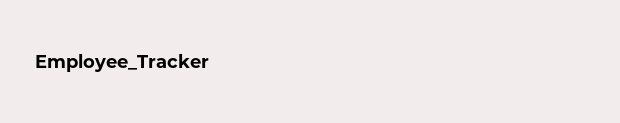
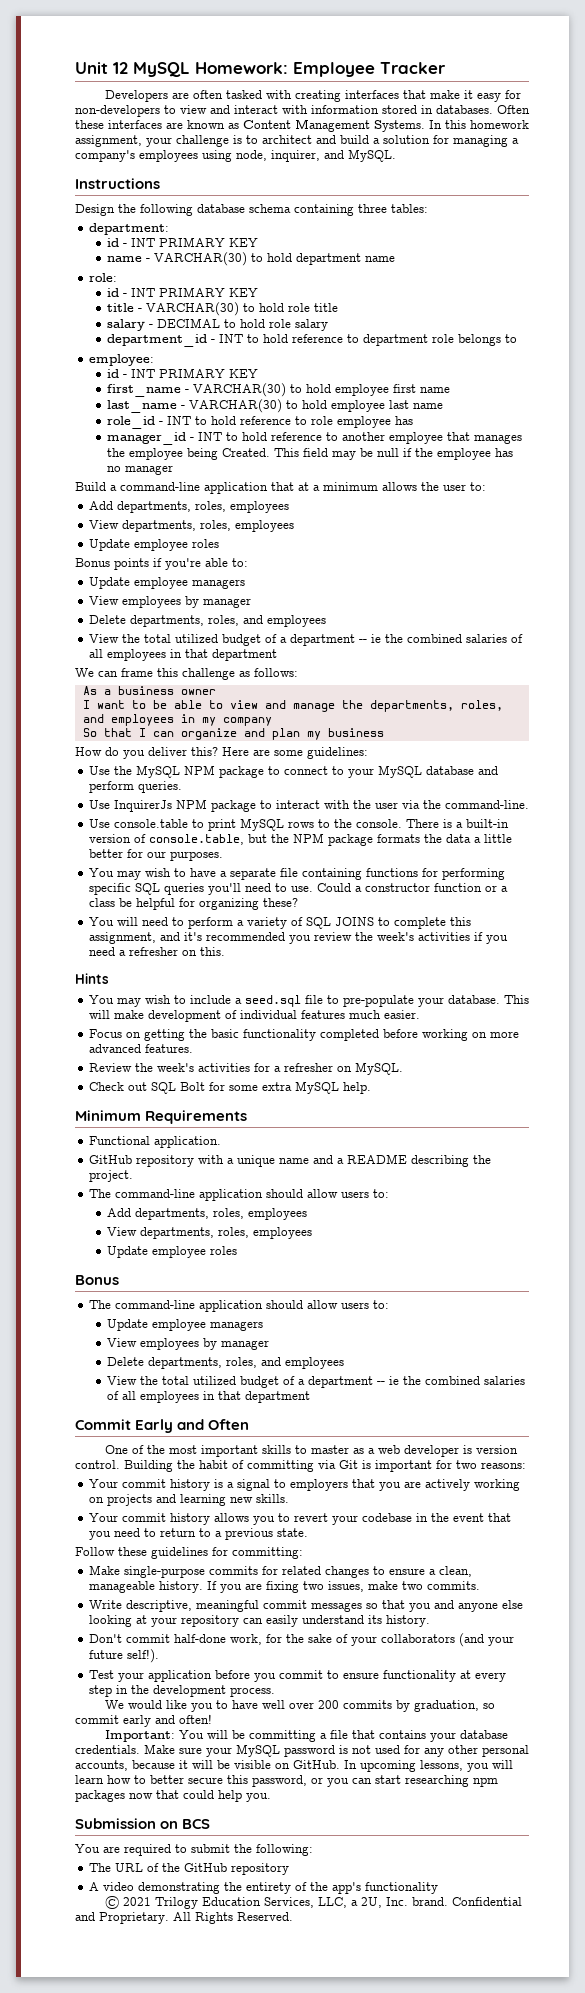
- Employee_Tracker
+ Unit 12 MySQL Homework: Employee Tracker
+ Developers are often tasked with creating interfaces that make it easy for non-developers to view and interact with information stored in databases. Often these interfaces are known as Content Management Systems. In this homework assignment, your challenge is to architect and build a solution for managing a company's employees using node, inquirer, and MySQL.
+ Instructions
+ Design the following database schema containing three tables:
+ department:
+ id - INT PRIMARY KEY
+ name - VARCHAR(30) to hold department name
+ role:
+ id - INT PRIMARY KEY
+ title - VARCHAR(30) to hold role title
+ salary - DECIMAL to hold role salary
+ department_id - INT to hold reference to department role belongs to
+ employee:
+ id - INT PRIMARY KEY
+ first_name - VARCHAR(30) to hold employee first name
+ last_name - VARCHAR(30) to hold employee last name
+ role_id - INT to hold reference to role employee has
+ manager_id - INT to hold reference to another employee that manages the employee being Created. This field may be null if the employee has no manager
+ Build a command-line application that at a minimum allows the user to:
+ Add departments, roles, employees
+ View departments, roles, employees
+ Update employee roles
+ Bonus points if you're able to:
+ Update employee managers
+ View employees by manager
+ Delete departments, roles, and employees
+ View the total utilized budget of a department -- ie the combined salaries of all employees in that department
+ We can frame this challenge as follows:
+ As a business owner
+ I want to be able to view and manage the departments, roles, and employees in my company
+ So that I can organize and plan my business
+ How do you deliver this? Here are some guidelines:
+ Use the MySQL NPM package to connect to your MySQL database and perform queries.
+ Use InquirerJs NPM package to interact with the user via the command-line.
+ Use console.table to print MySQL rows to the console. There is a built-in version of console.table, but the NPM package formats the data a little better for our purposes.
+ You may wish to have a separate file containing functions for performing specific SQL queries you'll need to use. Could a constructor function or a class be helpful for organizing these?
+ You will need to perform a variety of SQL JOINS to complete this assignment, and it's recommended you review the week's activities if you need a refresher on this.
+ Hints
+ You may wish to include a seed.sql file to pre-populate your database. This will make development of individual features much easier.
+ Focus on getting the basic functionality completed before working on more advanced features.
+ Review the week's activities for a refresher on MySQL.
+ Check out SQL Bolt for some extra MySQL help.
+ Minimum Requirements
+ Functional application.
+ GitHub repository with a unique name and a README describing the project.
+ The command-line application should allow users to:
+ Add departments, roles, employees
+ View departments, roles, employees
+ Update employee roles
+ Bonus
+ The command-line application should allow users to:
+ Update employee managers
+ View employees by manager
+ Delete departments, roles, and employees
+ View the total utilized budget of a department -- ie the combined salaries of all employees in that department
+ Commit Early and Often
+ One of the most important skills to master as a web developer is version control. Building the habit of committing via Git is important for two reasons:
+ Your commit history is a signal to employers that you are actively working on projects and learning new skills.
+ Your commit history allows you to revert your codebase in the event that you need to return to a previous state.
+ Follow these guidelines for committing:
+ Make single-purpose commits for related changes to ensure a clean, manageable history. If you are fixing two issues, make two commits.
+ Write descriptive, meaningful commit messages so that you and anyone else looking at your repository can easily understand its history.
+ Don't commit half-done work, for the sake of your collaborators (and your future self!).
+ Test your application before you commit to ensure functionality at every step in the development process.
+ We would like you to have well over 200 commits by graduation, so commit early and often!
+ Important: You will be committing a file that contains your database credentials. Make sure your MySQL password is not used for any other personal accounts, because it will be visible on GitHub. In upcoming lessons, you will learn how to better secure this password, or you can start researching npm packages now that could help you.
+ Submission on BCS
+ You are required to submit the following:
+ The URL of the GitHub repository
+ A video demonstrating the entirety of the app's functionality
+ © 2021 Trilogy Education Services, LLC, a 2U, Inc. brand. Confidential and Proprietary. All Rights Reserved.

